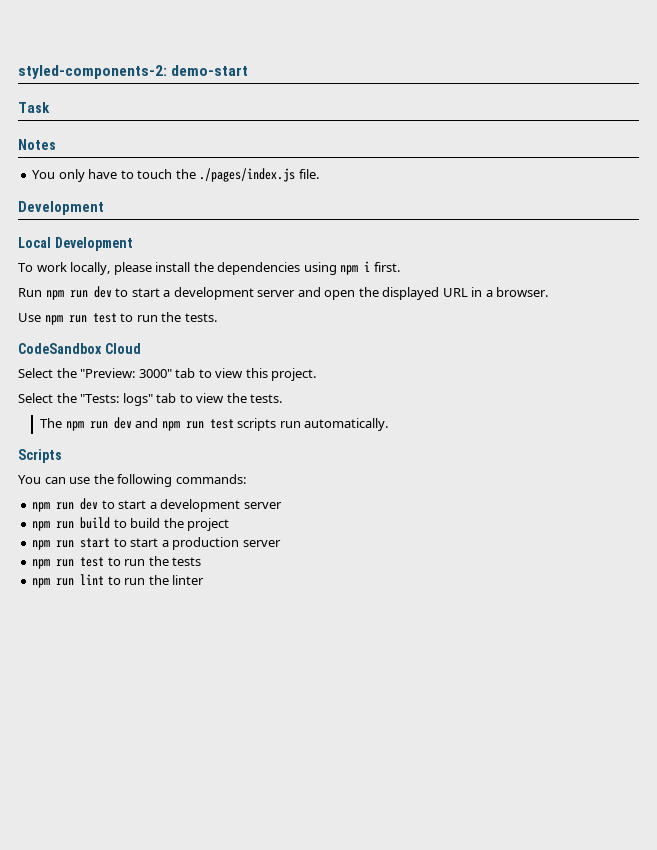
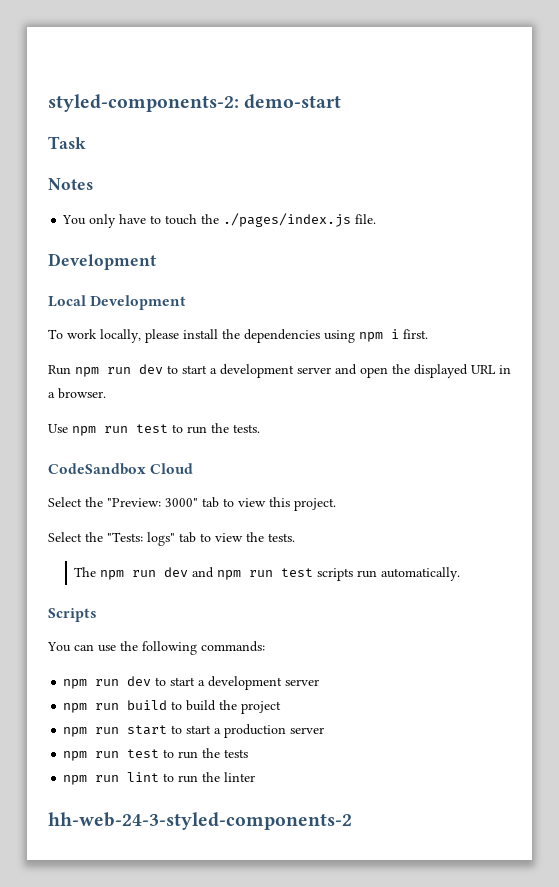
+ hh-web-24-3-styled-components-2

